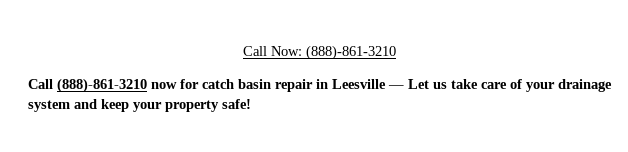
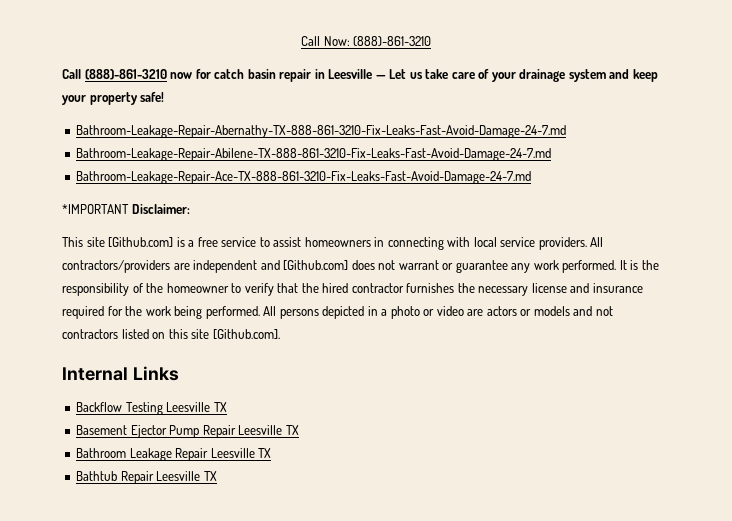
+ Bathroom-Leakage-Repair-Abernathy-TX-888-861-3210-Fix-Leaks-Fast-Avoid-Damage-24-7.md
+ Bathroom-Leakage-Repair-Abilene-TX-888-861-3210-Fix-Leaks-Fast-Avoid-Damage-24-7.md
+ Bathroom-Leakage-Repair-Ace-TX-888-861-3210-Fix-Leaks-Fast-Avoid-Damage-24-7.md
+ *IMPORTANT Disclaimer:
+ This site [Github.com] is a free service to assist homeowners in connecting with local service providers. All contractors/providers are independent and [Github.com] does not warrant or guarantee any work performed. It is the responsibility of the homeowner to verify that the hired contractor furnishes the necessary license and insurance required for the work being performed. All persons depicted in a photo or video are actors or models and not contractors listed on this site [Github.com].
+ Internal Links
+ Backflow Testing Leesville TX
+ Basement Ejector Pump Repair Leesville TX
+ Bathroom Leakage Repair Leesville TX
+ Bathtub Repair Leesville TX

